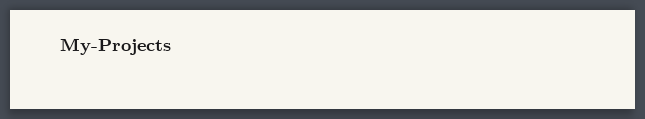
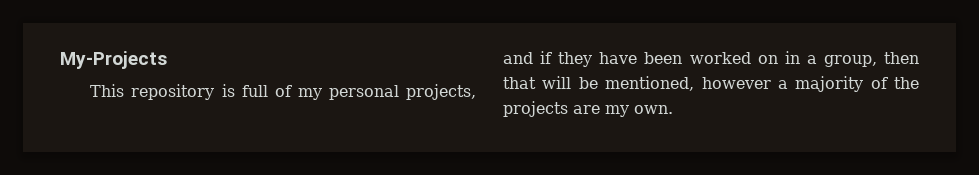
+ This repository is full of my personal projects, and if they have been worked on in a group, then that will be mentioned, however a majority of the projects are my own.

